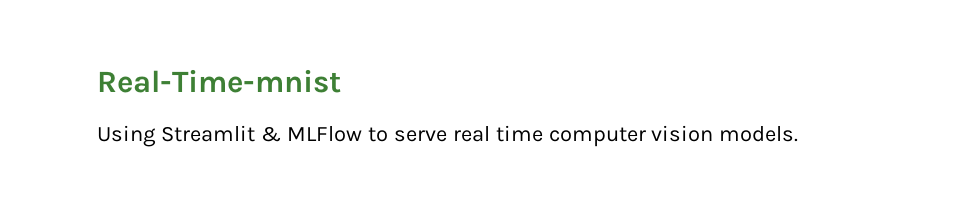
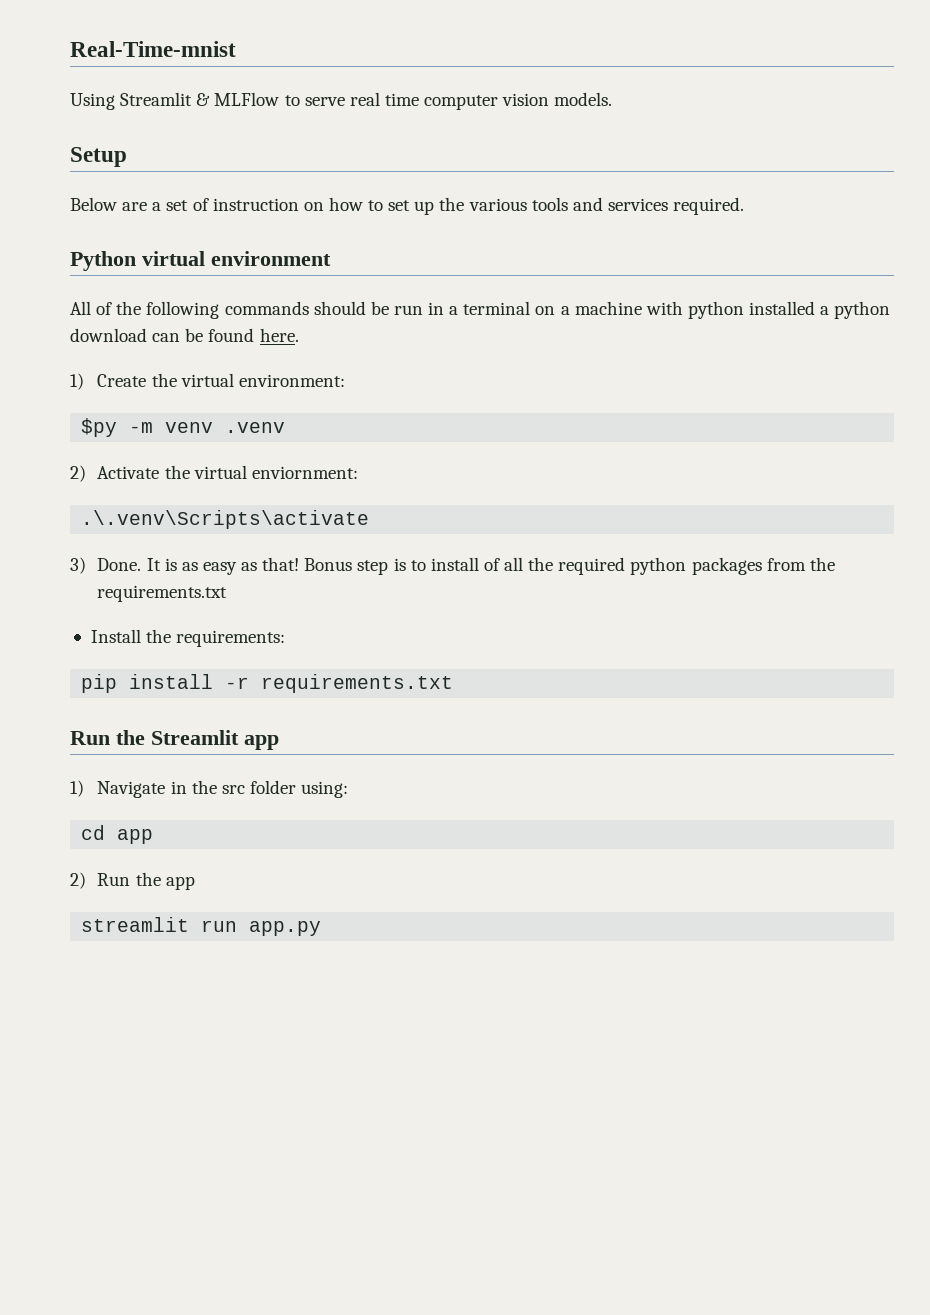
+ Setup
+ Below are a set of instruction on how to set up the various tools and services required.
+ Python virtual environment
+ All of the following commands should be run in a terminal on a machine with python installed a python download can be found here.
+ 1) Create the virtual environment:
+ $py -m venv .venv
+ 2) Activate the virtual enviornment:
+ .\.venv\Scripts\activate
+ 3) Done. It is as easy as that! Bonus step is to install of all the required python packages from the requirements.txt
+ Install the requirements:
+ pip install -r requirements.txt
+ Run the Streamlit app
+ 1) Navigate in the src folder using:
+ cd app
+ 2) Run the app
+ streamlit run app.py

